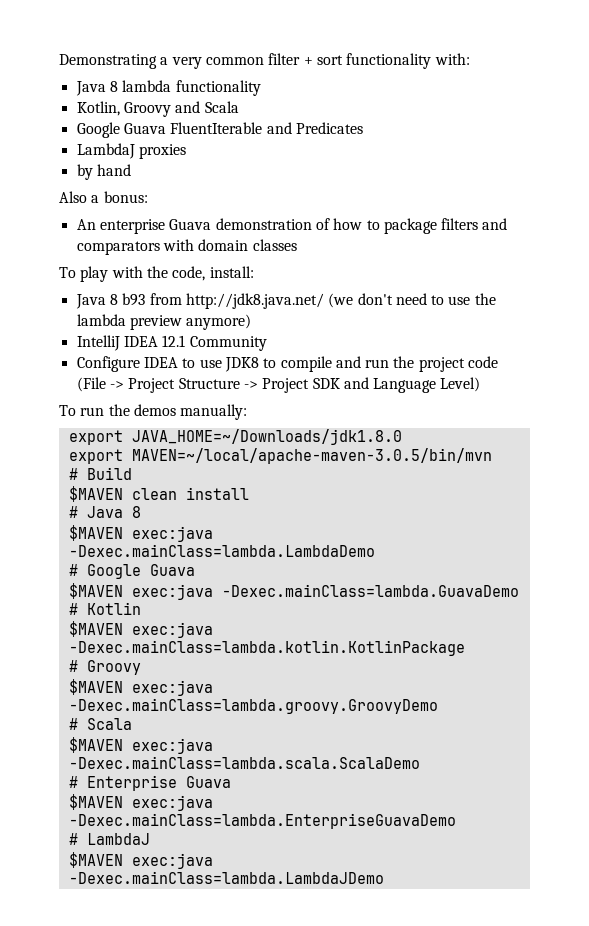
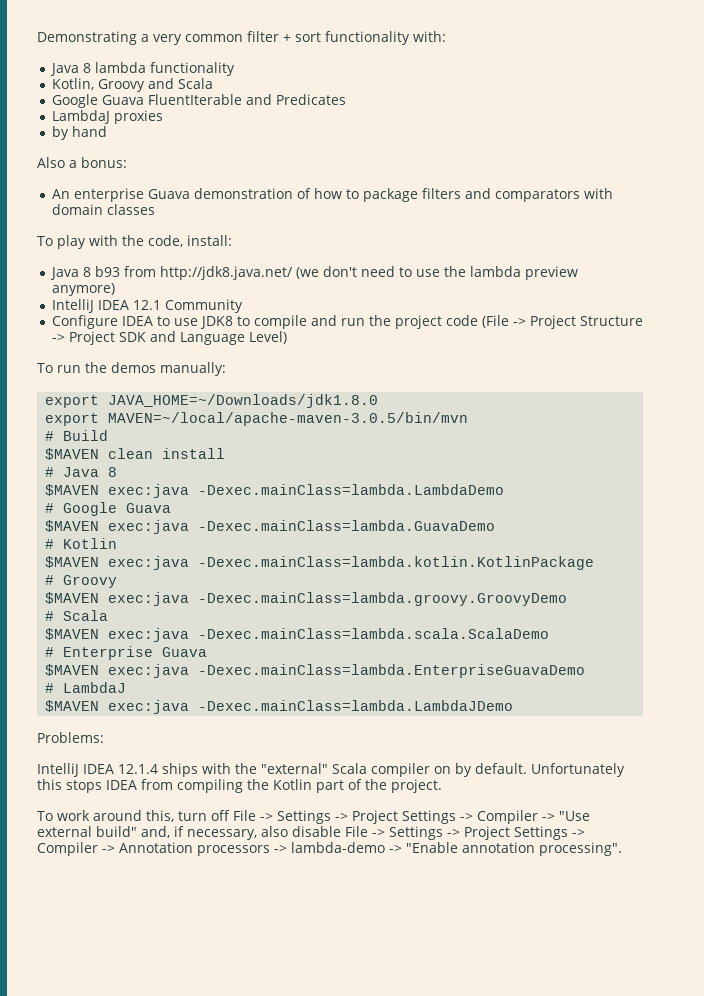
+ Problems:
+ IntelliJ IDEA 12.1.4 ships with the "external" Scala compiler on by default. Unfortunately this stops IDEA from compiling the Kotlin part of the project.
+ To work around this, turn off File -> Settings -> Project Settings -> Compiler -> "Use external build" and, if necessary, also disable File -> Settings -> Project Settings -> Compiler -> Annotation processors -> lambda-demo -> "Enable annotation processing".

